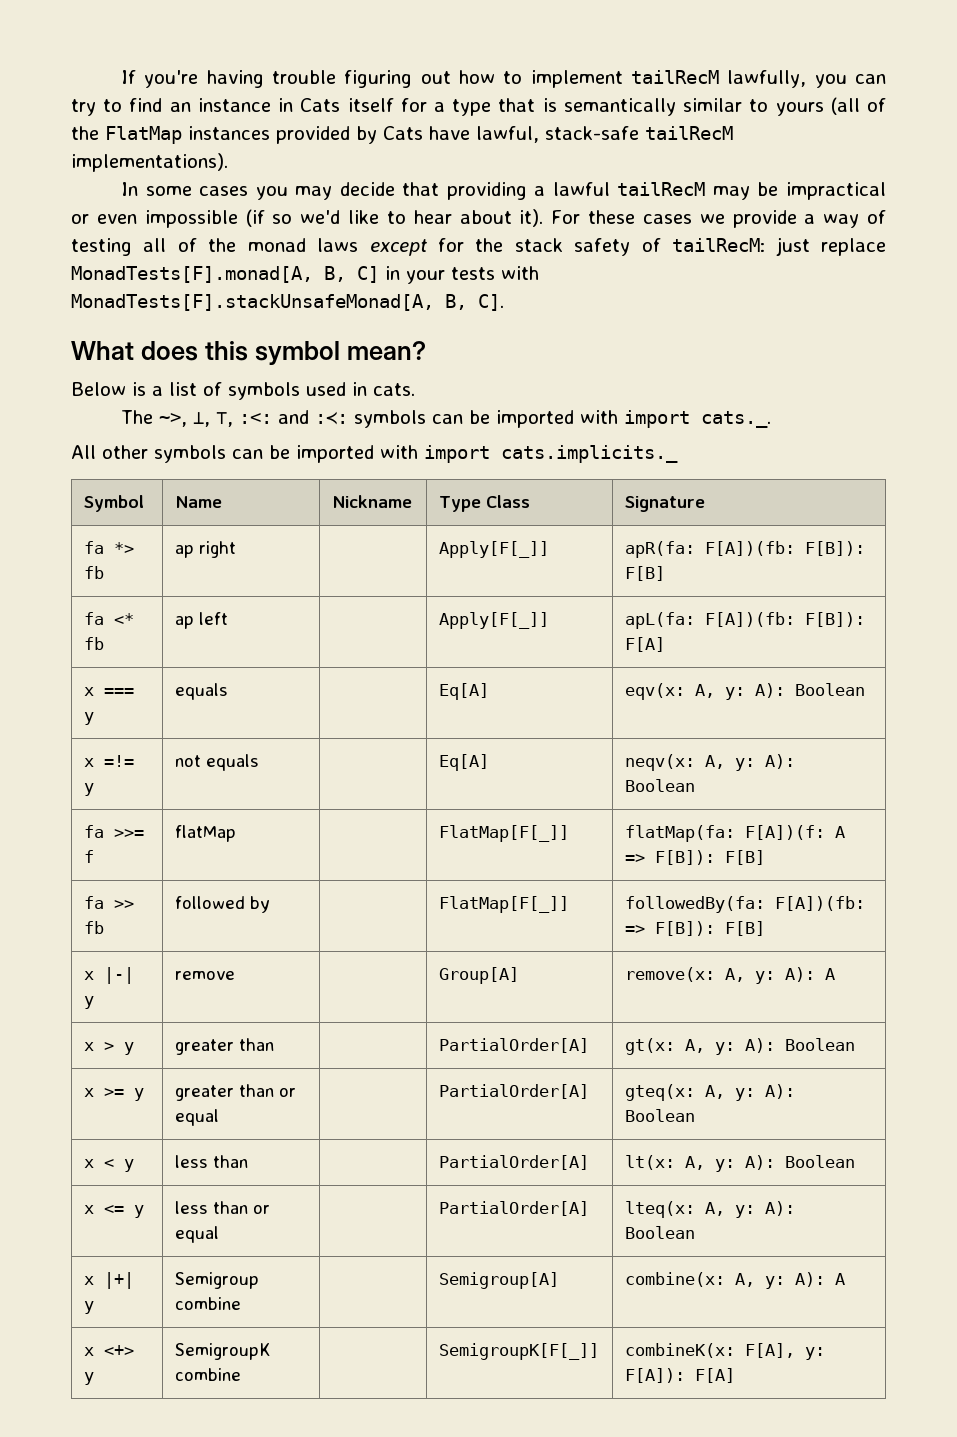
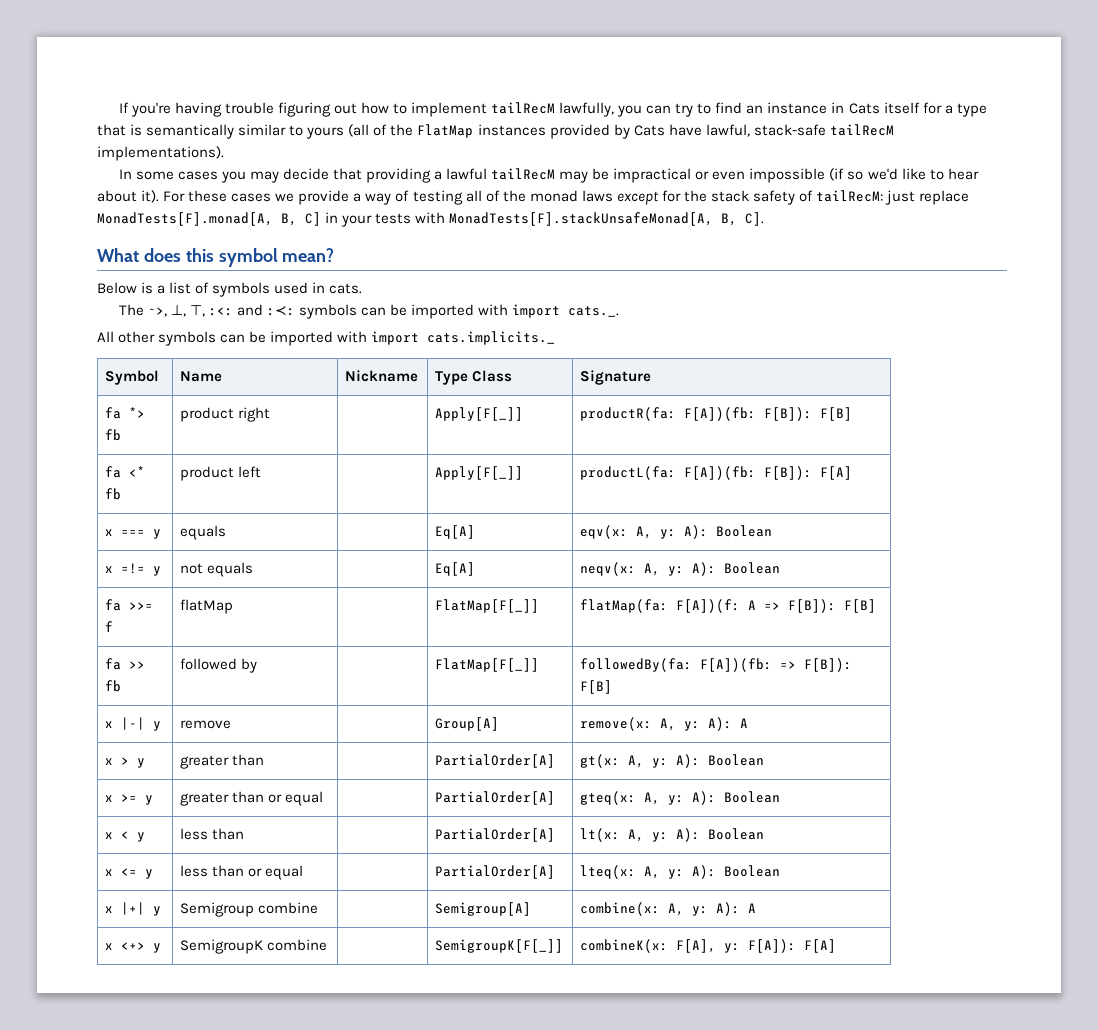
- fa *> fb | ap right | | Apply[F[_]] | apR(fa: F[A])(fb: F[B]): F[B]
+ fa *> fb | product right | | Apply[F[_]] | productR(fa: F[A])(fb: F[B]): F[B]
- fa <* fb | ap left | | Apply[F[_]] | apL(fa: F[A])(fb: F[B]): F[A]
+ fa <* fb | product left | | Apply[F[_]] | productL(fa: F[A])(fb: F[B]): F[A]

